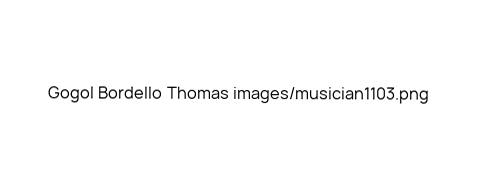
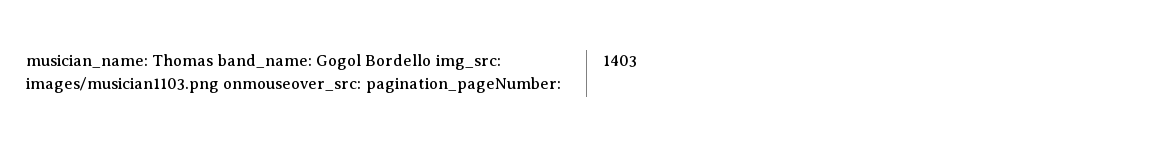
- Gogol Bordello Thomas images/musician1103.png
+ musician_name: Thomas band_name: Gogol Bordello img_src: images/musician1103.png onmouseover_src: pagination_pageNumber: 1403

